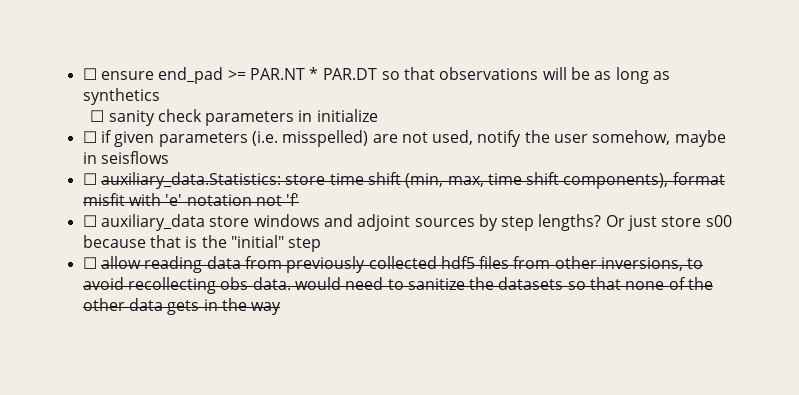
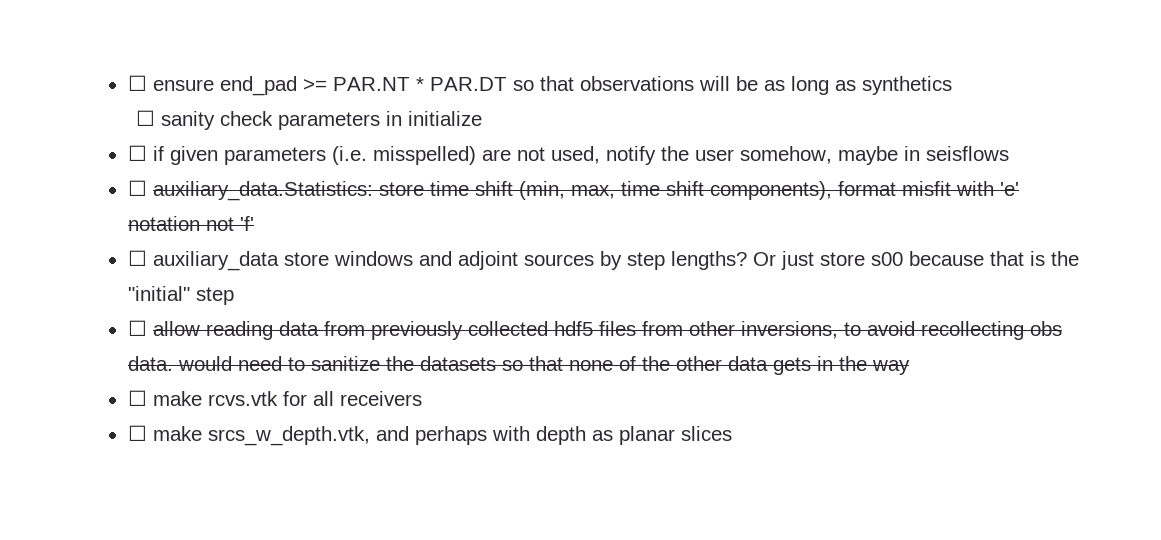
+ ☐ make rcvs.vtk for all receivers
+ ☐ make srcs_w_depth.vtk, and perhaps with depth as planar slices

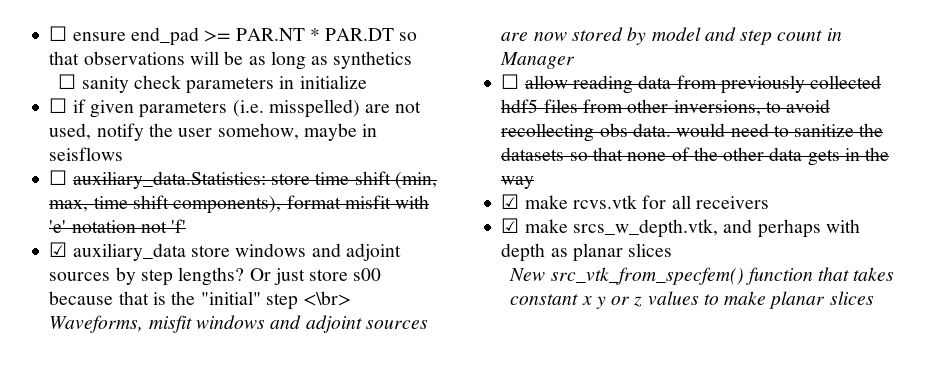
- ☐ auxiliary_data store windows and adjoint sources by step lengths?
+ ☑ auxiliary_data store windows and adjoint sources by step lengths?
- Or just store s00 because that is the "initial" step
+ Or just store s00 because that is the "initial" step <\br> Waveforms, misfit windows and adjoint sources are now stored by model and step count in Manager
- ☐ make rcvs.vtk for all receivers
+ ☑ make rcvs.vtk for all receivers
- ☐ make srcs_w_depth.vtk, and perhaps with depth as planar slices
+ ☑ make srcs_w_depth.vtk, and perhaps with depth as planar slices
+ New src_vtk_from_specfem() function that takes constant x y or z values to make planar slices

